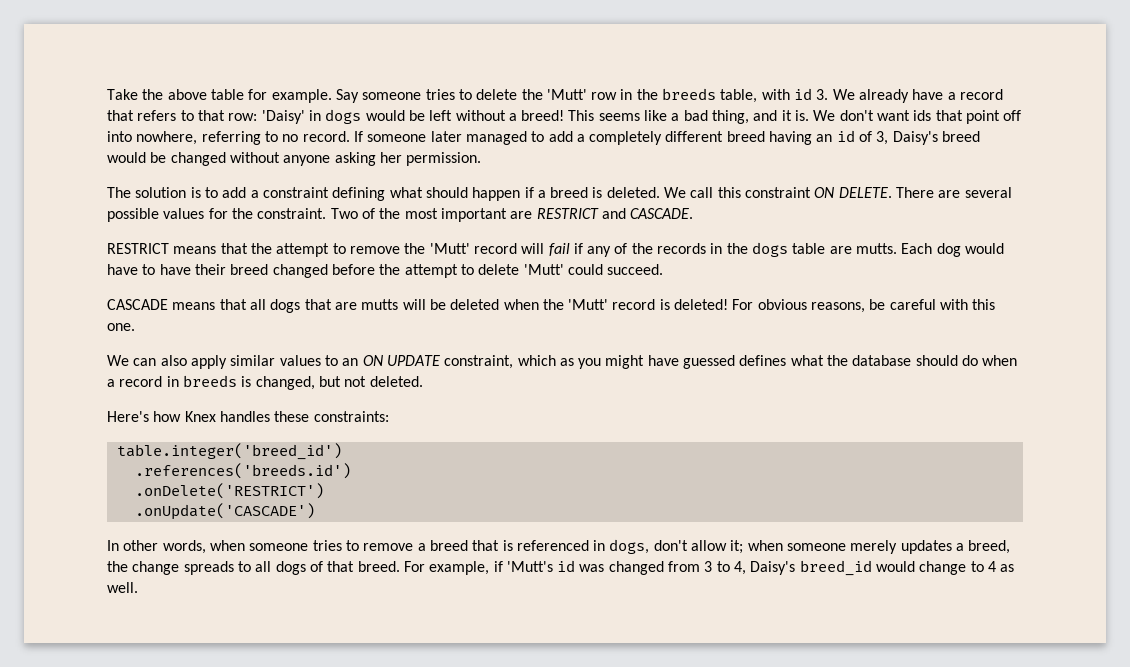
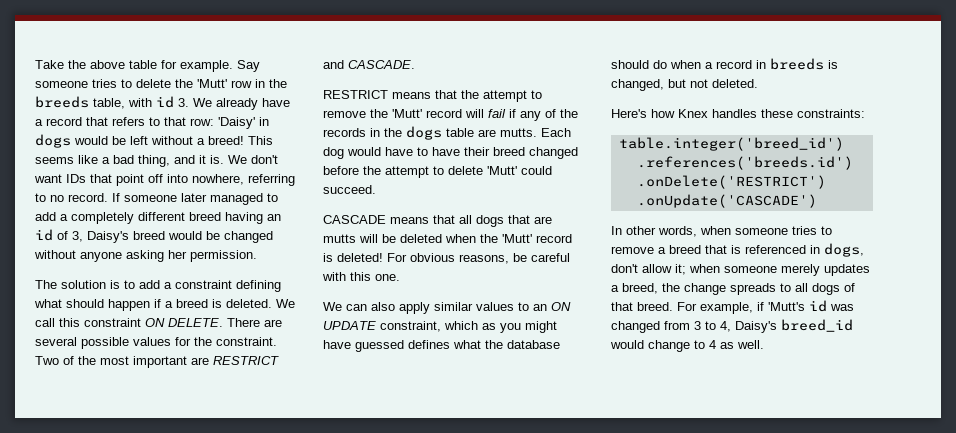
- We don't want ids that point off into nowhere, referring to no record.
+ We don't want IDs that point off into nowhere, referring to no record.

